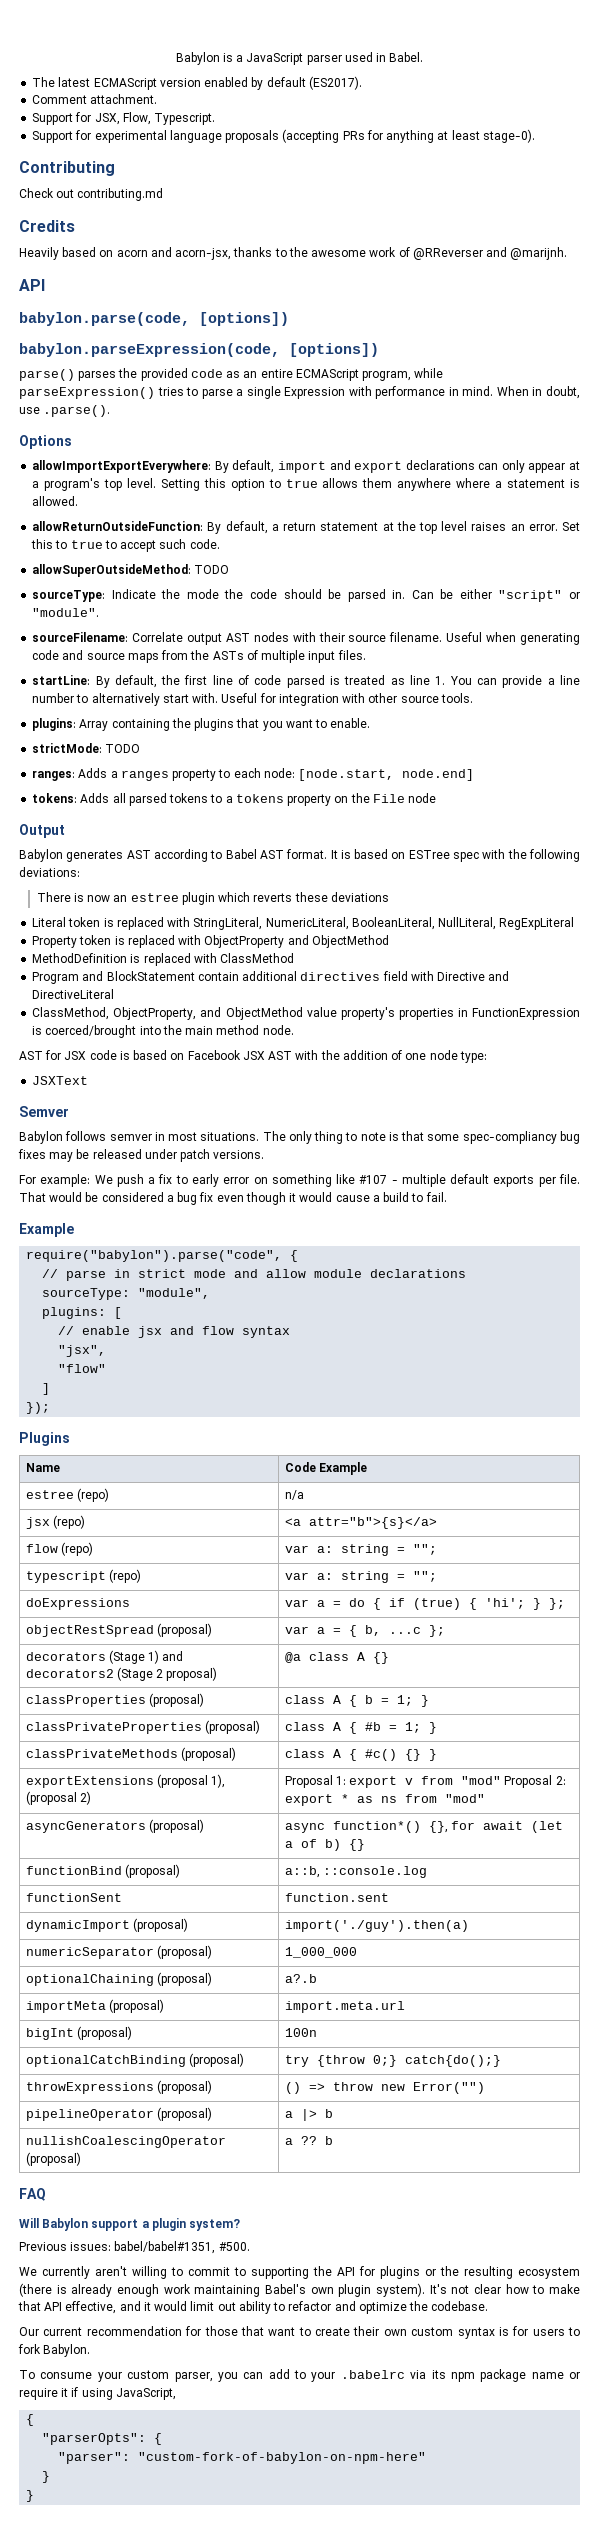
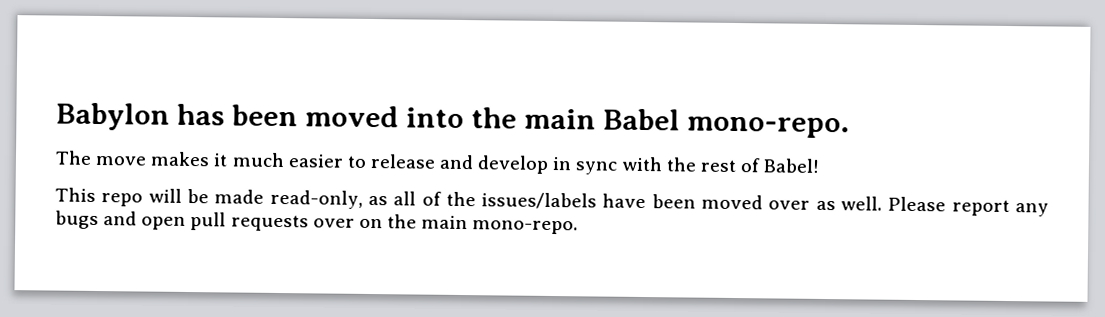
- Babylon is a JavaScript parser used in Babel.
- The latest ECMAScript version enabled by default (ES2017).
- Comment attachment.
- Support for JSX, Flow, Typescript.
- Support for experimental language proposals (accepting PRs for anything at least stage-0).
- Contributing
- Check out contributing.md
- Credits
- Heavily based on acorn and acorn-jsx, thanks to the awesome work of @RReverser and @marijnh.
- API
- babylon.parse(code, [options])
- babylon.parseExpression(code, [options])
- parse() parses the provided code as an entire ECMAScript program, while parseExpression() tries to parse a single Expression with performance in mind. When in doubt, use .parse().
- Options
- allowImportExportEverywhere: By default, import and export declarations can only appear at a program's top level. Setting this option to true allows them anywhere where a statement is allowed.
- allowReturnOutsideFunction: By default, a return statement at the top level raises an error. Set this to true to accept such code.
- allowSuperOutsideMethod: TODO
- sourceType: Indicate the mode the code should be parsed in. Can be either "script" or "module".
- sourceFilename: Correlate output AST nodes with their source filename. Useful when generating code and source maps from the ASTs of multiple input files.
- startLine: By default, the first line of code parsed is treated as line 1. You can provide a line number to alternatively start with. Useful for integration with other source tools.
- plugins: Array containing the plugins that you want to enable.
- strictMode: TODO
- ranges: Adds a ranges property to each node: [node.start, node.end]
- tokens: Adds all parsed tokens to a tokens property on the File node
- Output
- Babylon generates AST according to Babel AST format. It is based on ESTree spec with the following deviations:
- There is now an estree plugin which reverts these deviations
- Literal token is replaced with StringLiteral, NumericLiteral, BooleanLiteral, NullLiteral, RegExpLiteral
- Property token is replaced with ObjectProperty and ObjectMethod
- MethodDefinition is replaced with ClassMethod
- Program and BlockStatement contain additional directives field with Directive and DirectiveLiteral
- ClassMethod, ObjectProperty, and ObjectMethod value property's properties in FunctionExpression is coerced/brought into the main method node.
- AST for JSX code is based on Facebook JSX AST with the addition of one node type:
- JSXText
- Semver
- Babylon follows semver in most situations. The only thing to note is that some spec-compliancy bug fixes may be released under patch versions.
- For example: We push a fix to early error on something like #107 - multiple default exports per file. That would be considered a bug fix even though it would cause a build to fail.
- Example
- require("babylon").parse("code", {
- // parse in strict mode and allow module declarations
- sourceType: "module",
- plugins: [
- // enable jsx and flow syntax
- "jsx",
- "flow"
- ]
- });
- Plugins
- Name | Code Example
- estree (repo) | n/a
- jsx (repo) | <a attr="b">{s}</a>
- flow (repo) | var a: string = "";
- typescript (repo) | var a: string = "";
- doExpressions | var a = do { if (true) { 'hi'; } };
- objectRestSpread (proposal) | var a = { b, ...c };
- decorators (Stage 1) and decorators2 (Stage 2 proposal) | @a class A {}
- classProperties (proposal) | class A { b = 1; }
- classPrivateProperties (proposal) | class A { #b = 1; }
- classPrivateMethods (proposal) | class A { #c() {} }
- exportExtensions (proposal 1), (proposal 2) | Proposal 1: export v from "mod" Proposal 2: export * as ns from "mod"
- asyncGenerators (proposal) | async function*() {}, for await (let a of b) {}
- functionBind (proposal) | a::b, ::console.log
- functionSent | function.sent
- dynamicImport (proposal) | import('./guy').then(a)
- numericSeparator (proposal) | 1_000_000
- optionalChaining (proposal) | a?.b
- importMeta (proposal) | import.meta.url
- bigInt (proposal) | 100n
- optionalCatchBinding (proposal) | try {throw 0;} catch{do();}
- throwExpressions (proposal) | () => throw new Error("")
- pipelineOperator (proposal) | a |> b
- nullishCoalescingOperator (proposal) | a ?? b
- FAQ
- Will Babylon support a plugin system?
- Previous issues: babel/babel#1351, #500.
- We currently aren't willing to commit to supporting the API for plugins or the resulting ecosystem (there is already enough work maintaining Babel's own plugin system). It's not clear how to make that API effective, and it would limit out ability to refactor and optimize the codebase.
- Our current recommendation for those that want to create their own custom syntax is for users to fork Babylon.
- To consume your custom parser, you can add to your .babelrc via its npm package name or require it if using JavaScript,
- {
- "parserOpts": {
- "parser": "custom-fork-of-babylon-on-npm-here"
- }
- }
+ Babylon has been moved into the main Babel mono-repo.
+ The move makes it much easier to release and develop in sync with the rest of Babel!
+ This repo will be made read-only, as all of the issues/labels have been moved over as well. Please report any bugs and open pull requests over on the main mono-repo.

